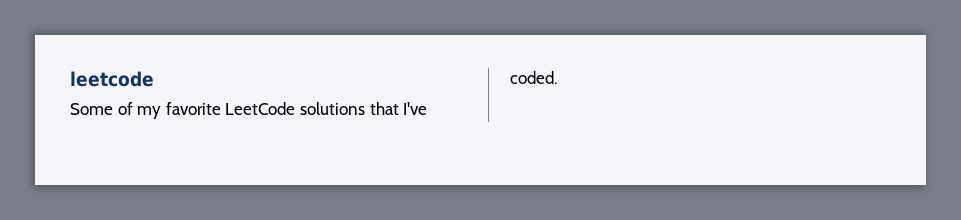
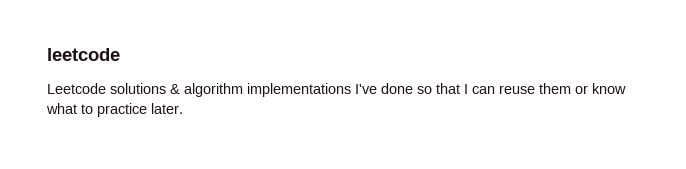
- Some of my favorite LeetCode solutions that I've coded.
+ Leetcode solutions & algorithm implementations I've done so that I can reuse them or know what to practice later.

